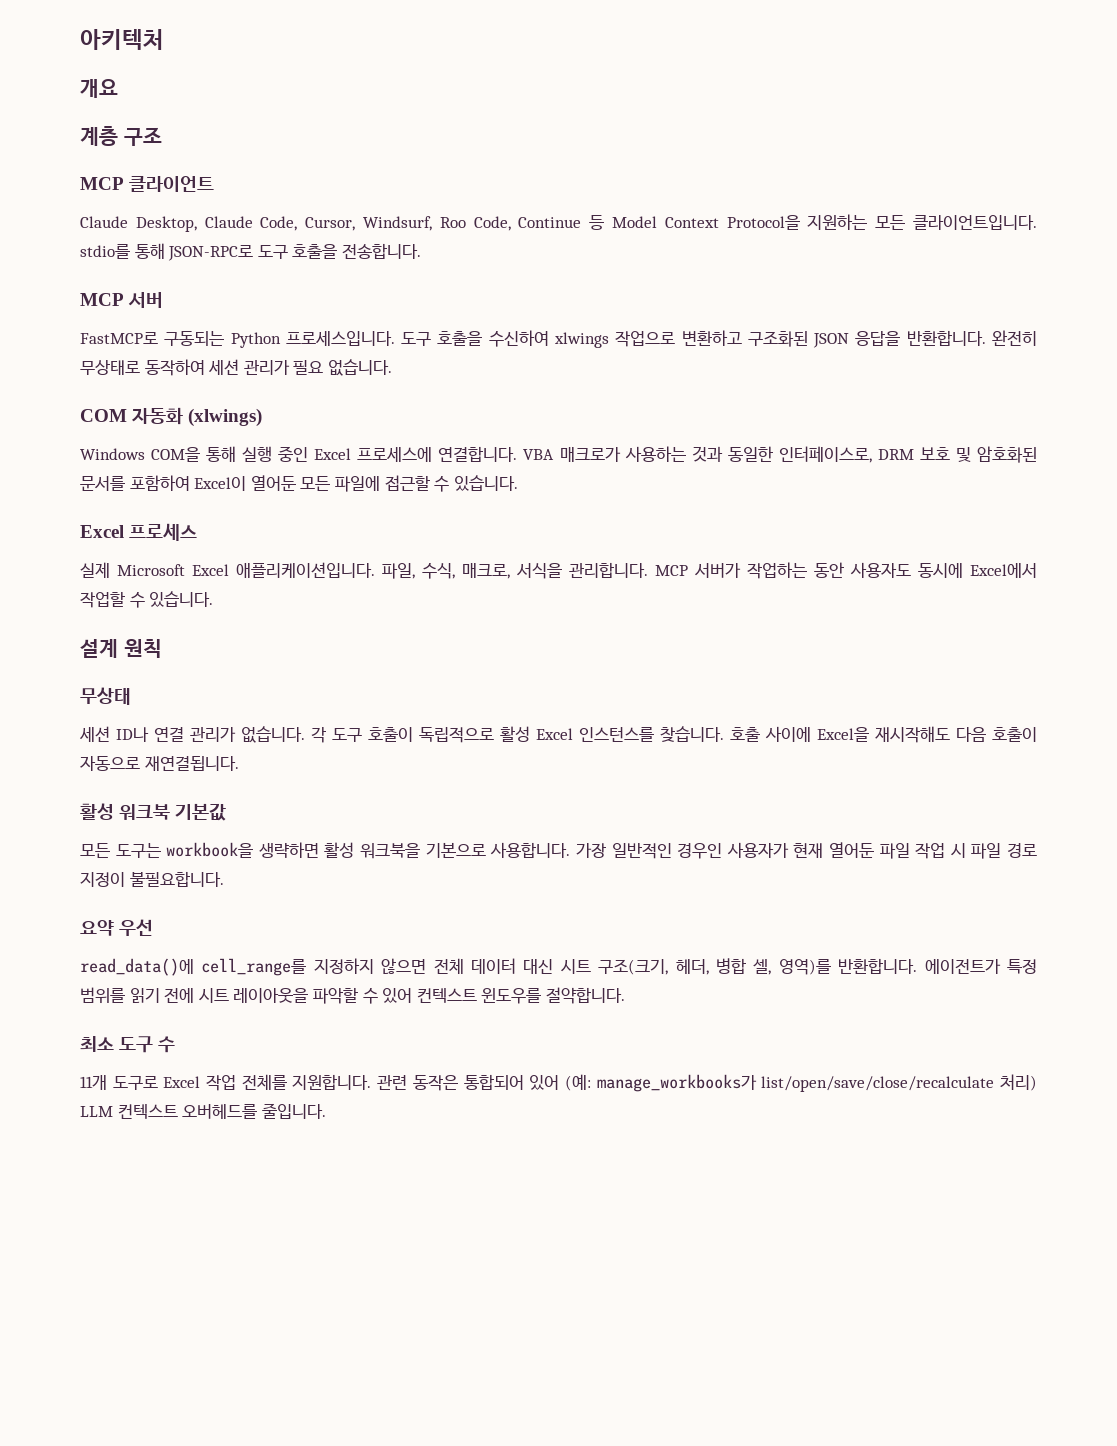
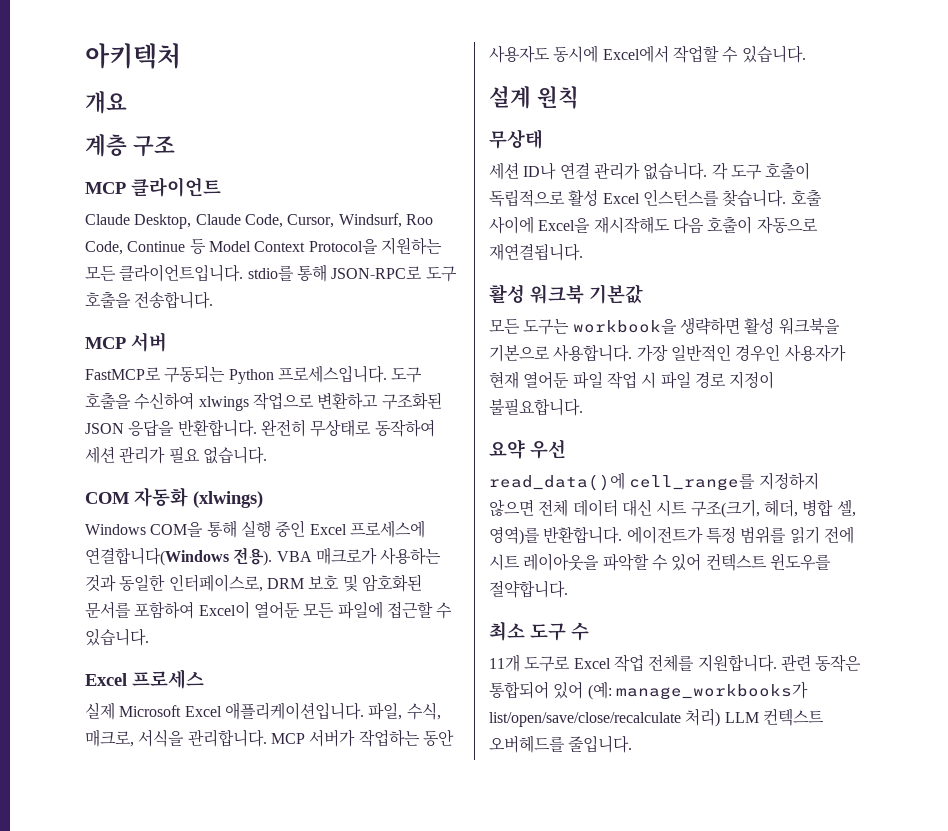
- Windows COM을 통해 실행 중인 Excel 프로세스에 연결합니다.
+ Windows COM을 통해 실행 중인 Excel 프로세스에 연결합니다(Windows 전용).

